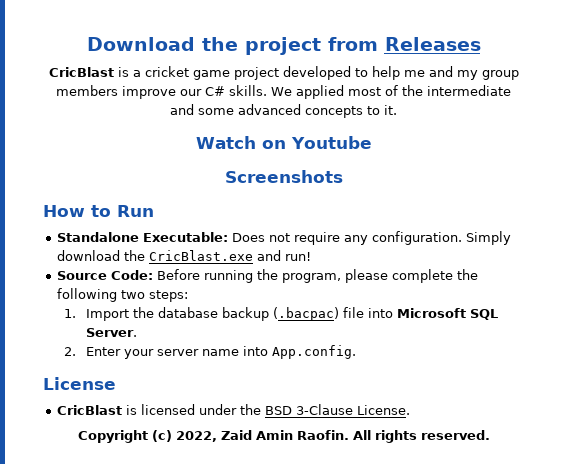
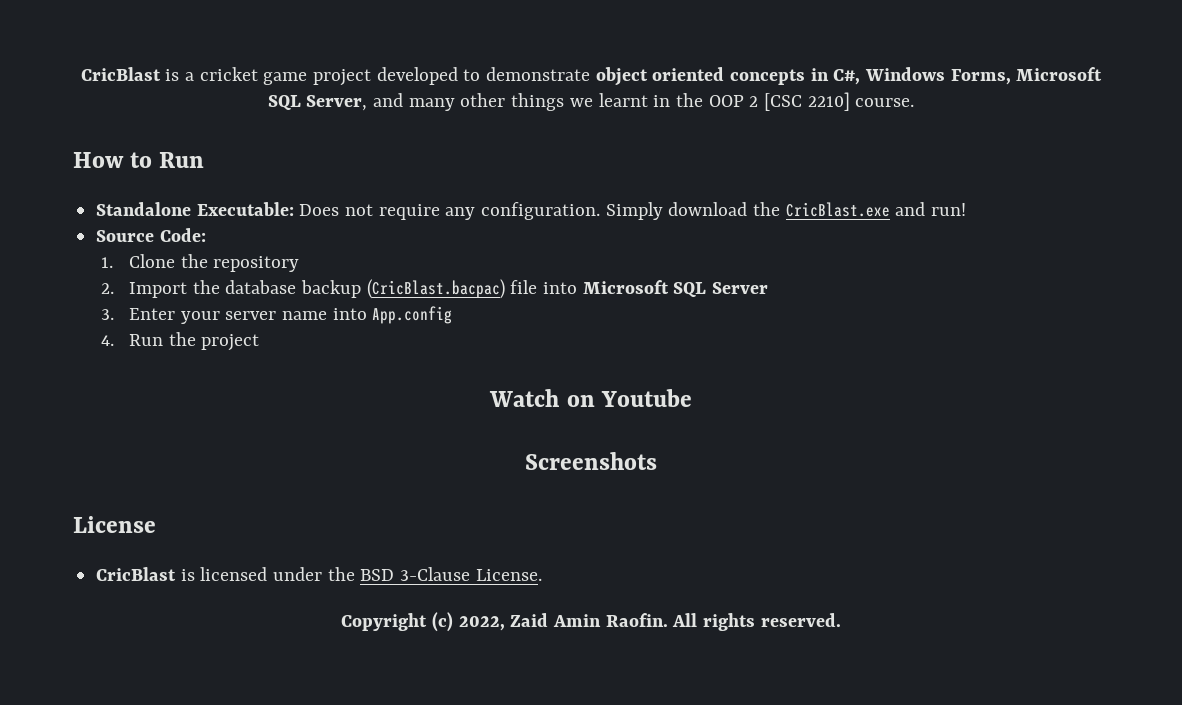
- Download the project from Releases
- CricBlast is a cricket game project developed to help me and my group members improve our C# skills. We applied most of the intermediate and some advanced concepts to it.
- Watch on Youtube
- Screenshots
+ CricBlast is a cricket game project developed to demonstrate object oriented concepts in C#, Windows Forms, Microsoft SQL Server, and many other things we learnt in the OOP 2 [CSC 2210] course.
- Source Code: Before running the program, please complete the following two steps:
- 1. Import the database backup (.bacpac) file into Microsoft SQL Server.
- 2. Enter your server name into App.config.
+ Source Code:
+ 1. Clone the repository
+ 2. Import the database backup (CricBlast.bacpac) file into Microsoft SQL Server
+ 3. Enter your server name into App.config
+ 4. Run the project
+ Watch on Youtube
+ Screenshots

